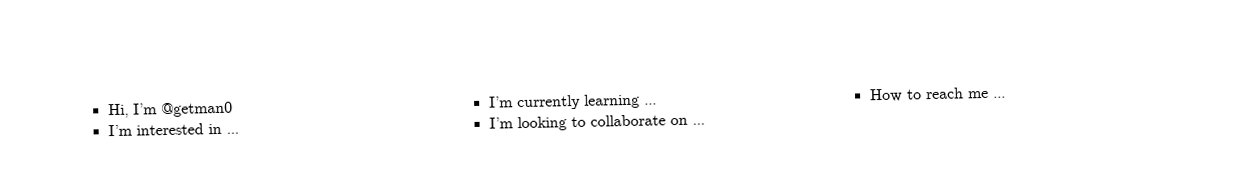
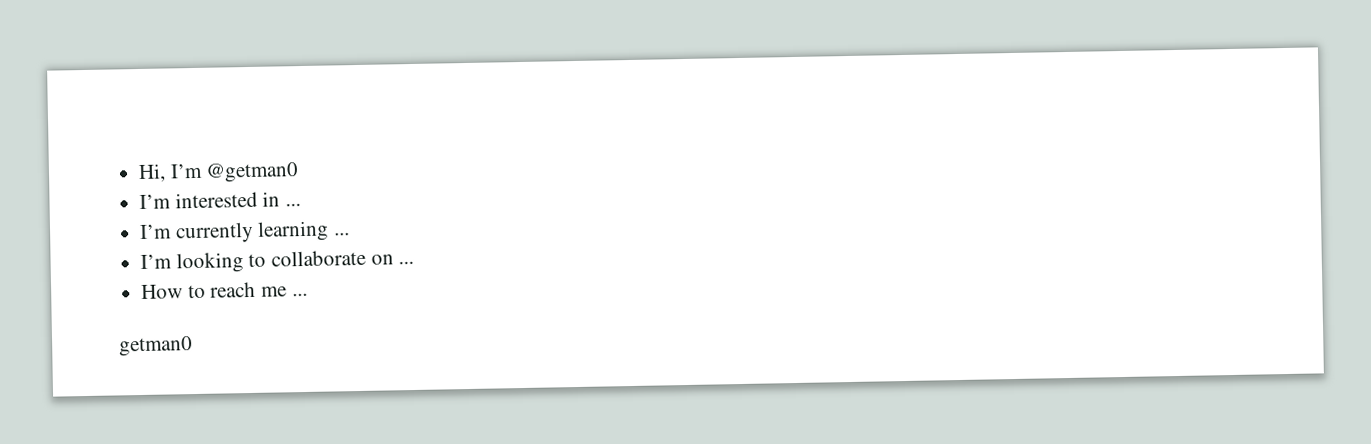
+ getman0

